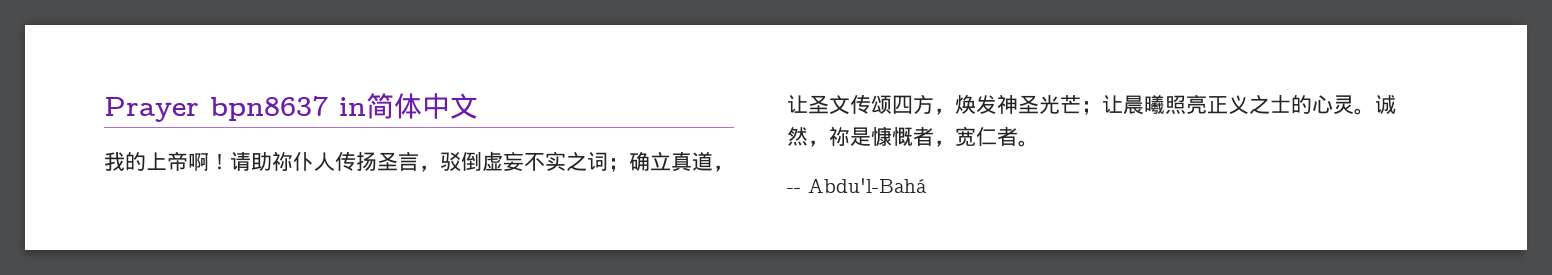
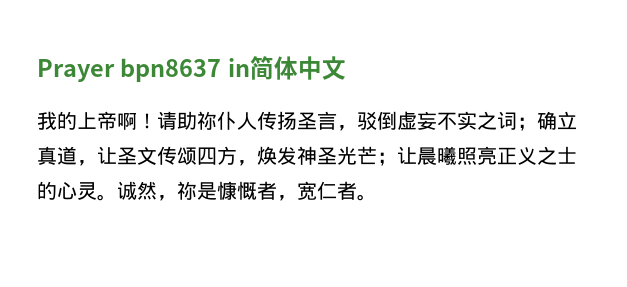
- -- Abdu'l-Bahá

